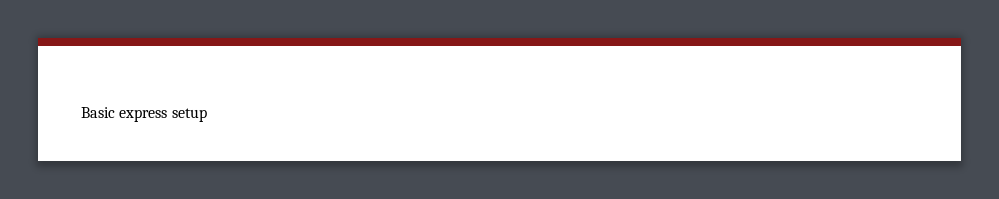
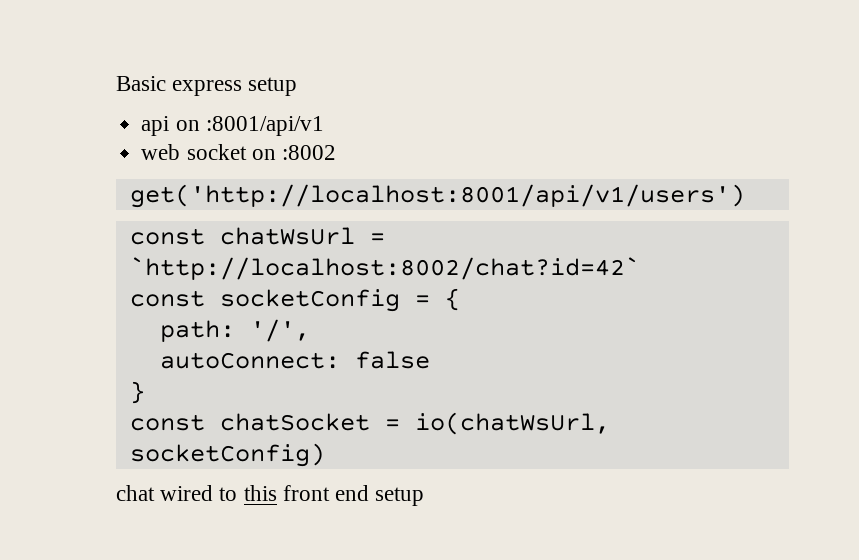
+ api on :8001/api/v1
+ web socket on :8002
+ get('http://localhost:8001/api/v1/users')
+ const chatWsUrl = `http://localhost:8002/chat?id=42`
+ const socketConfig = {
+ path: '/',
+ autoConnect: false
+ }
+ const chatSocket = io(chatWsUrl, socketConfig)
+ chat wired to this front end setup

